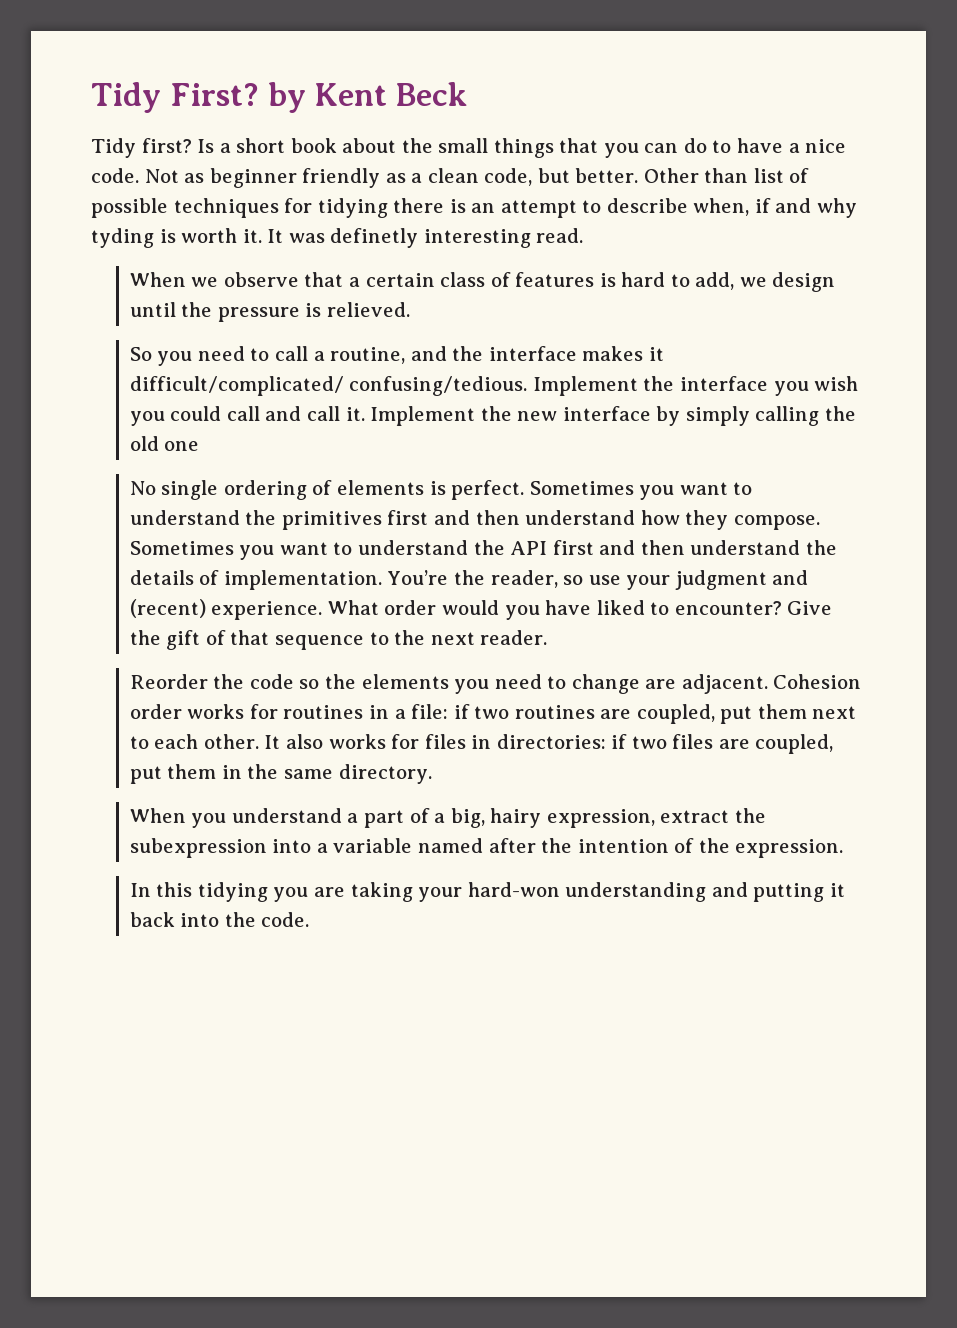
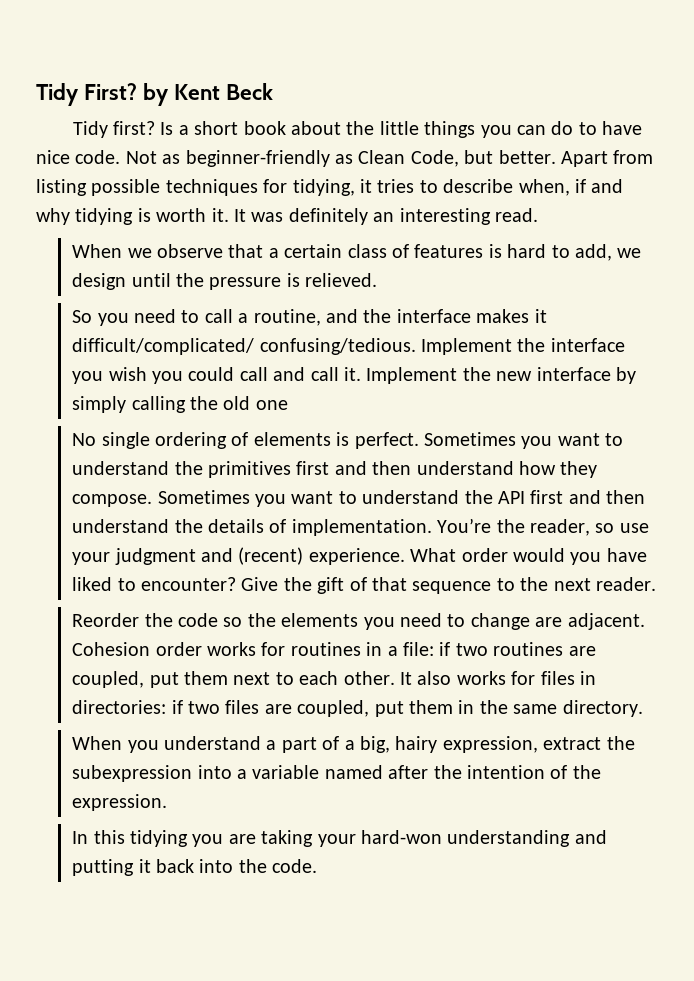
- Is a short book about the small things that you can do to have a nice code.
+ Is a short book about the little things you can do to have nice code.
- Not as beginner friendly as a clean code, but better. Other than list of possible techniques for tidying there is an attempt to describe when, if and why tyding is worth it.
+ Not as beginner-friendly as Clean Code, but better. Apart from listing possible techniques for tidying, it tries to describe when, if and why tidying is worth it.
- It was definetly interesting read.
+ It was definitely an interesting read.

